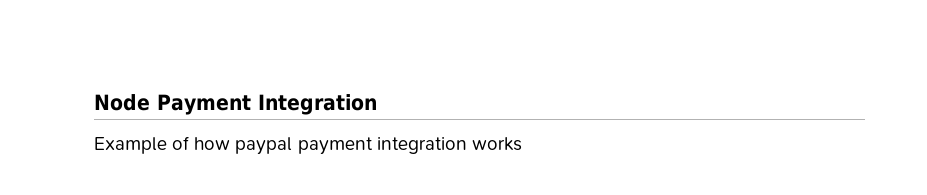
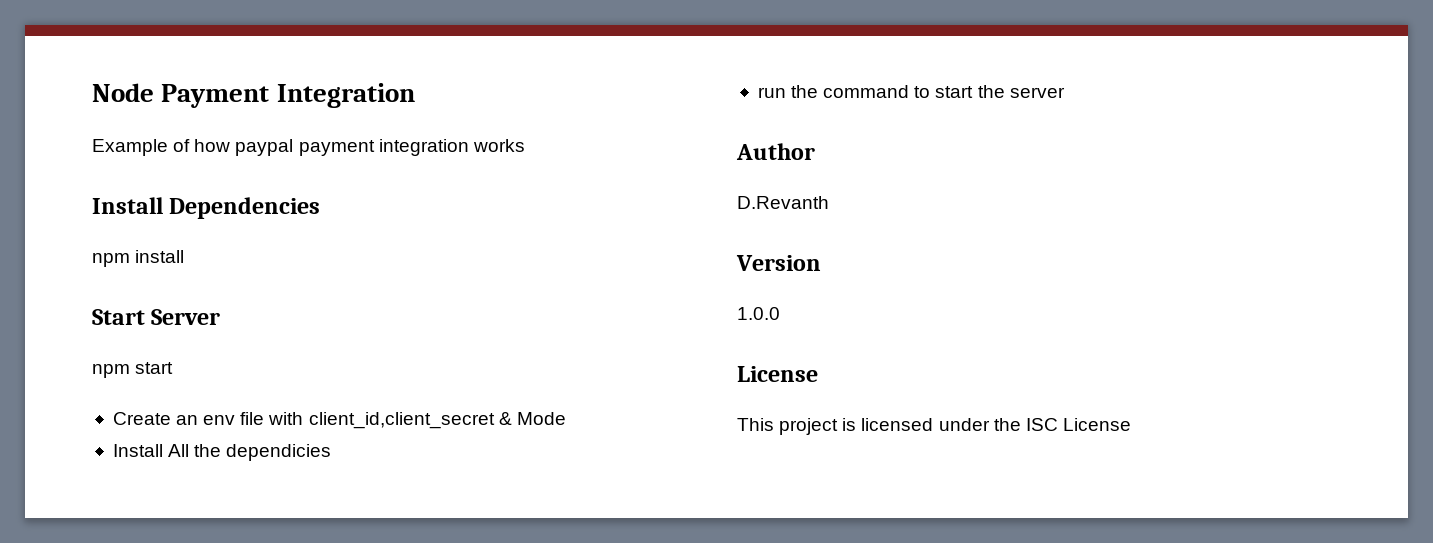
+ Install Dependencies
+ npm install
+ Start Server
+ npm start
+ Create an env file with client_id,client_secret & Mode
+ Install All the dependicies
+ run the command to start the server
+ Author
+ D.Revanth
+ Version
+ 1.0.0
+ License
+ This project is licensed under the ISC License

